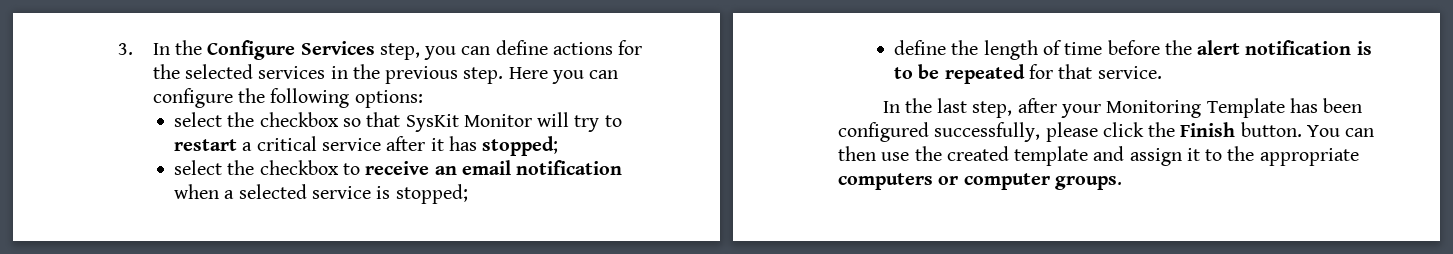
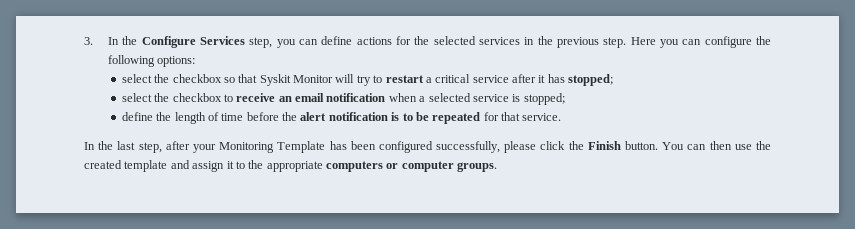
- select the checkbox so that SysKit Monitor will try to restart a critical service after it has stopped;
+ select the checkbox so that Syskit Monitor will try to restart a critical service after it has stopped;

